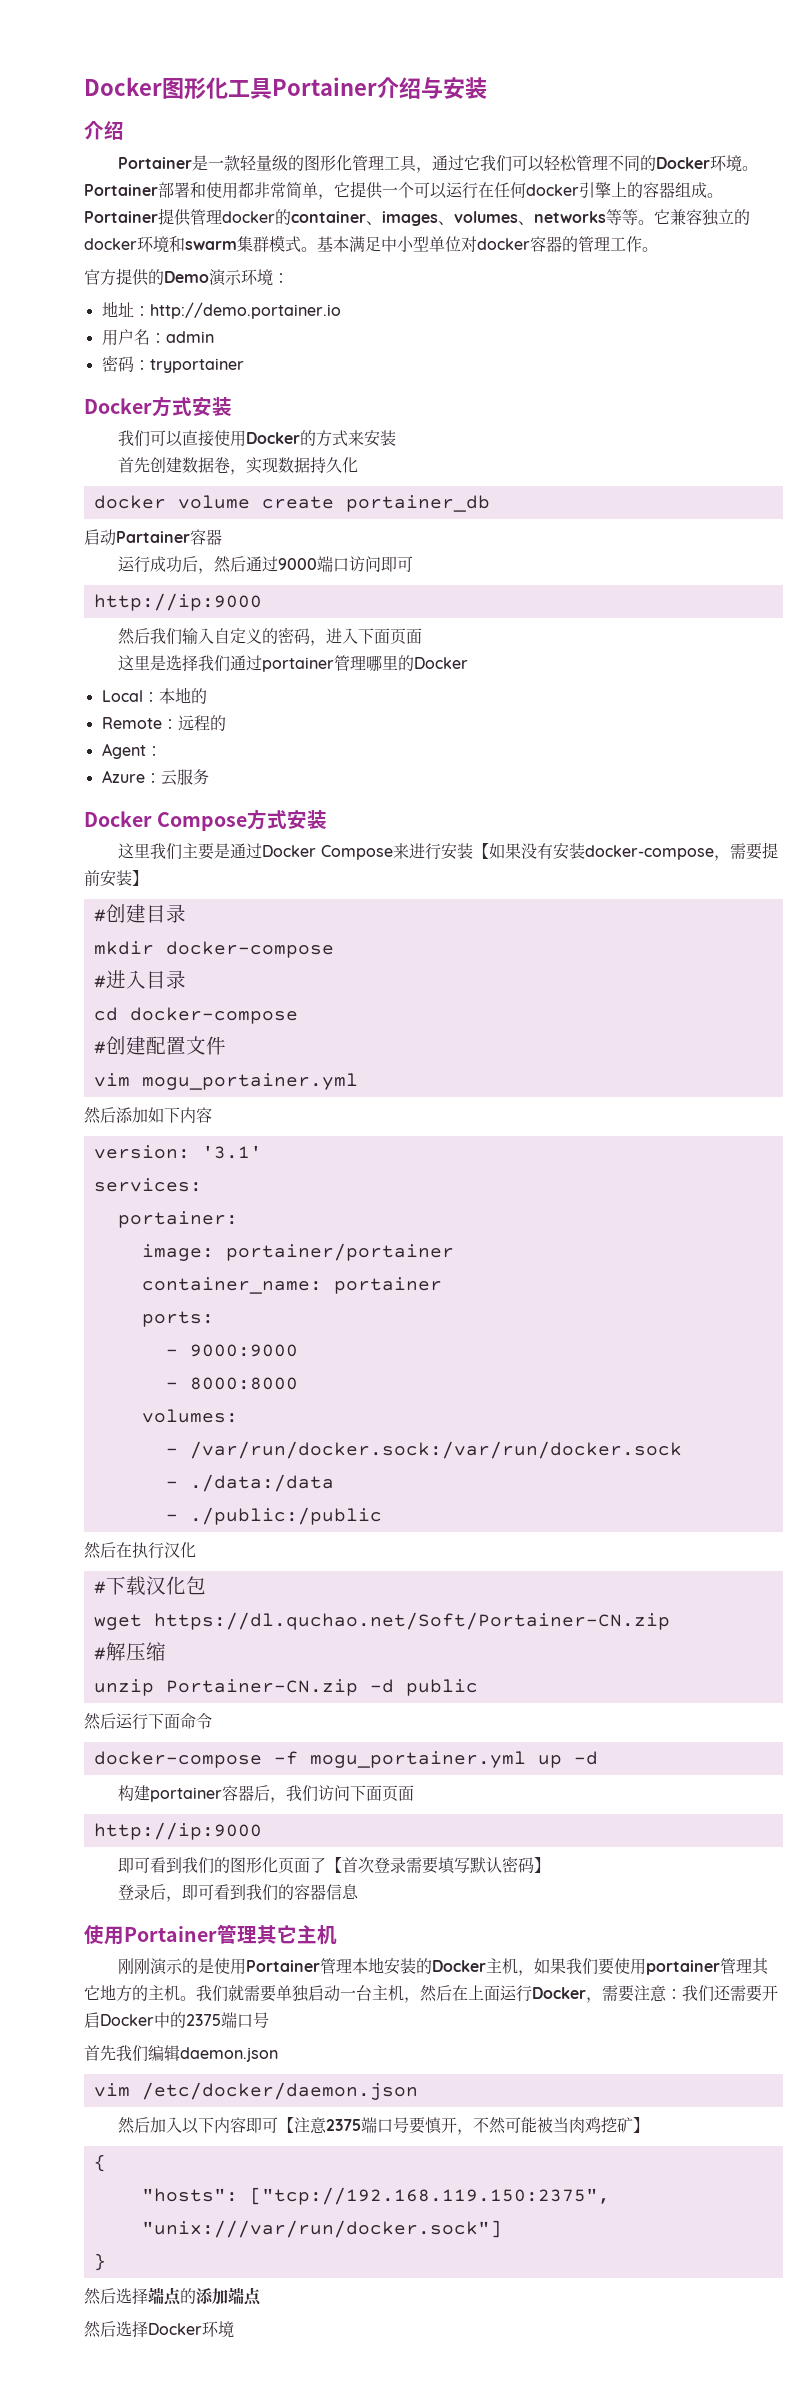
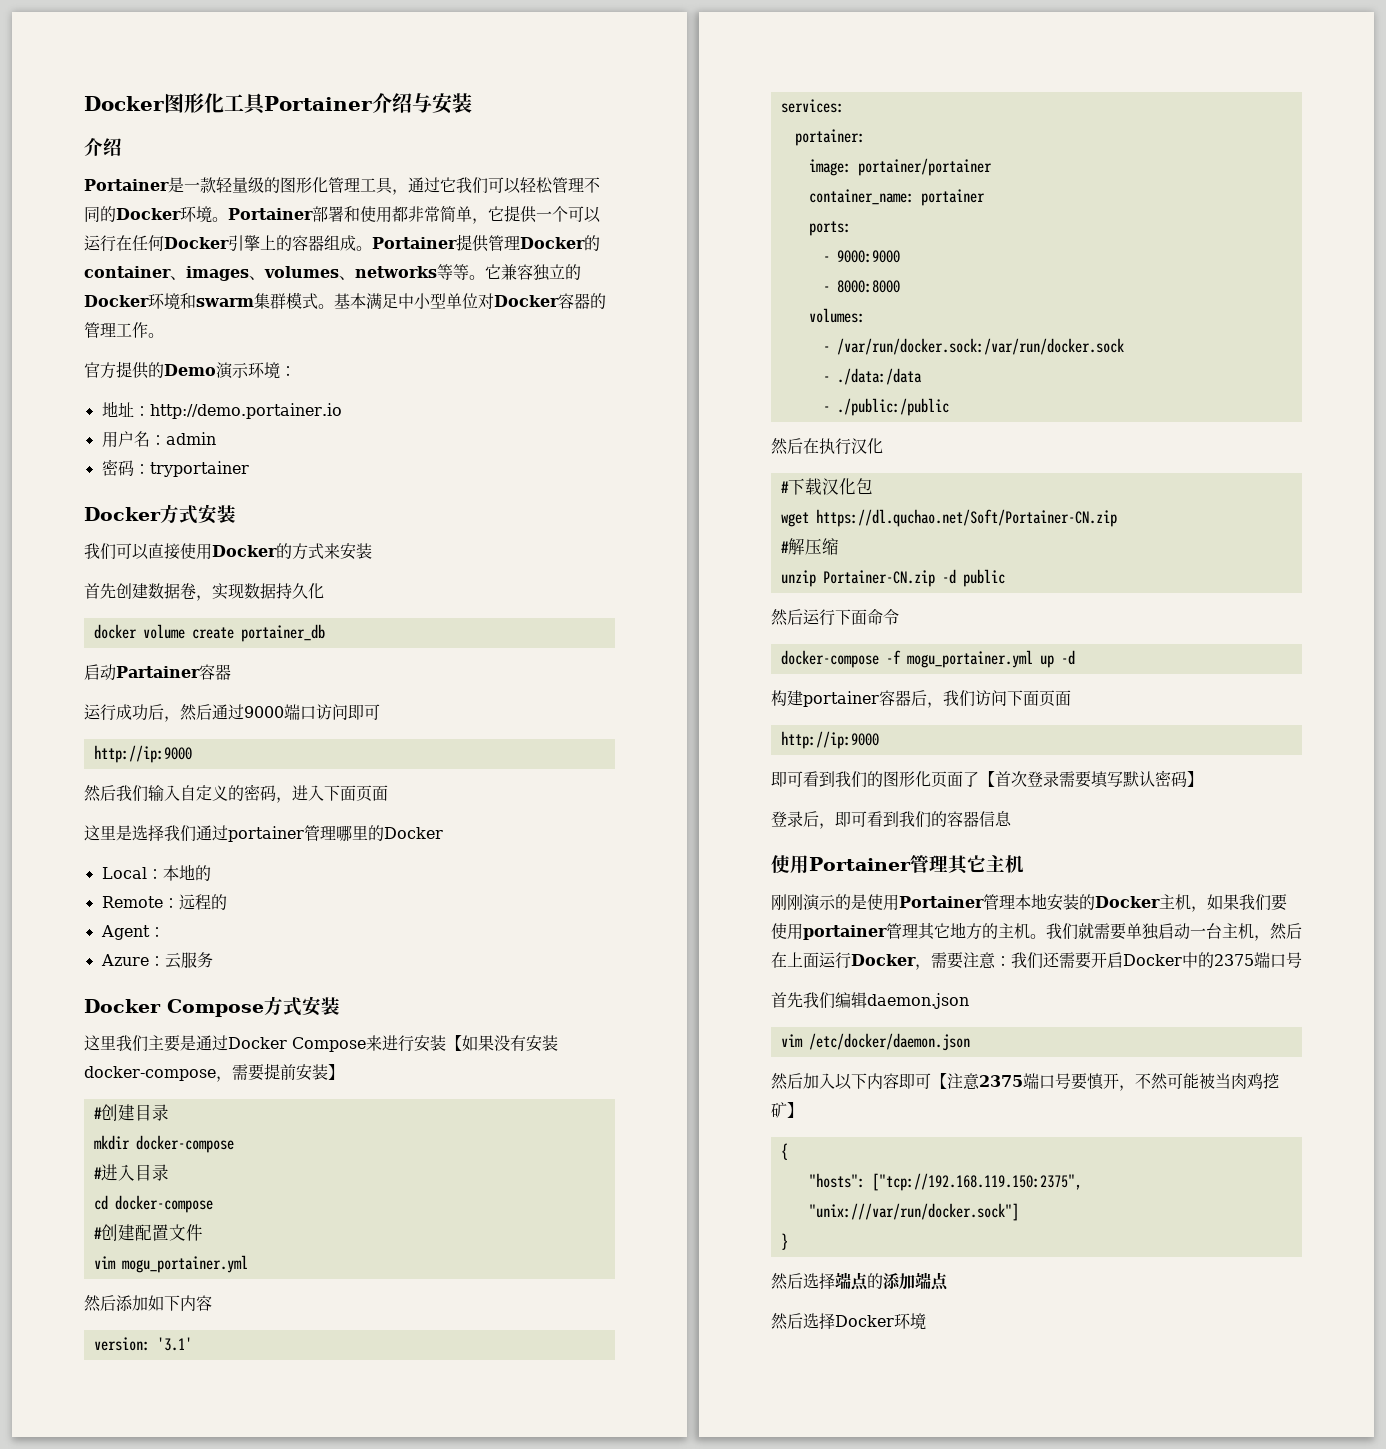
- Portainer部署和使用都非常简单，它提供一个可以运行在任何docker引擎上的容器组成。
+ Portainer部署和使用都非常简单，它提供一个可以运行在任何Docker引擎上的容器组成。
- Portainer提供管理docker的container、images、volumes、networks等等。
+ Portainer提供管理Docker的container、images、volumes、networks等等。
- 它兼容独立的docker环境和swarm集群模式。
+ 它兼容独立的Docker环境和swarm集群模式。
- 基本满足中小型单位对docker容器的管理工作。
+ 基本满足中小型单位对Docker容器的管理工作。

